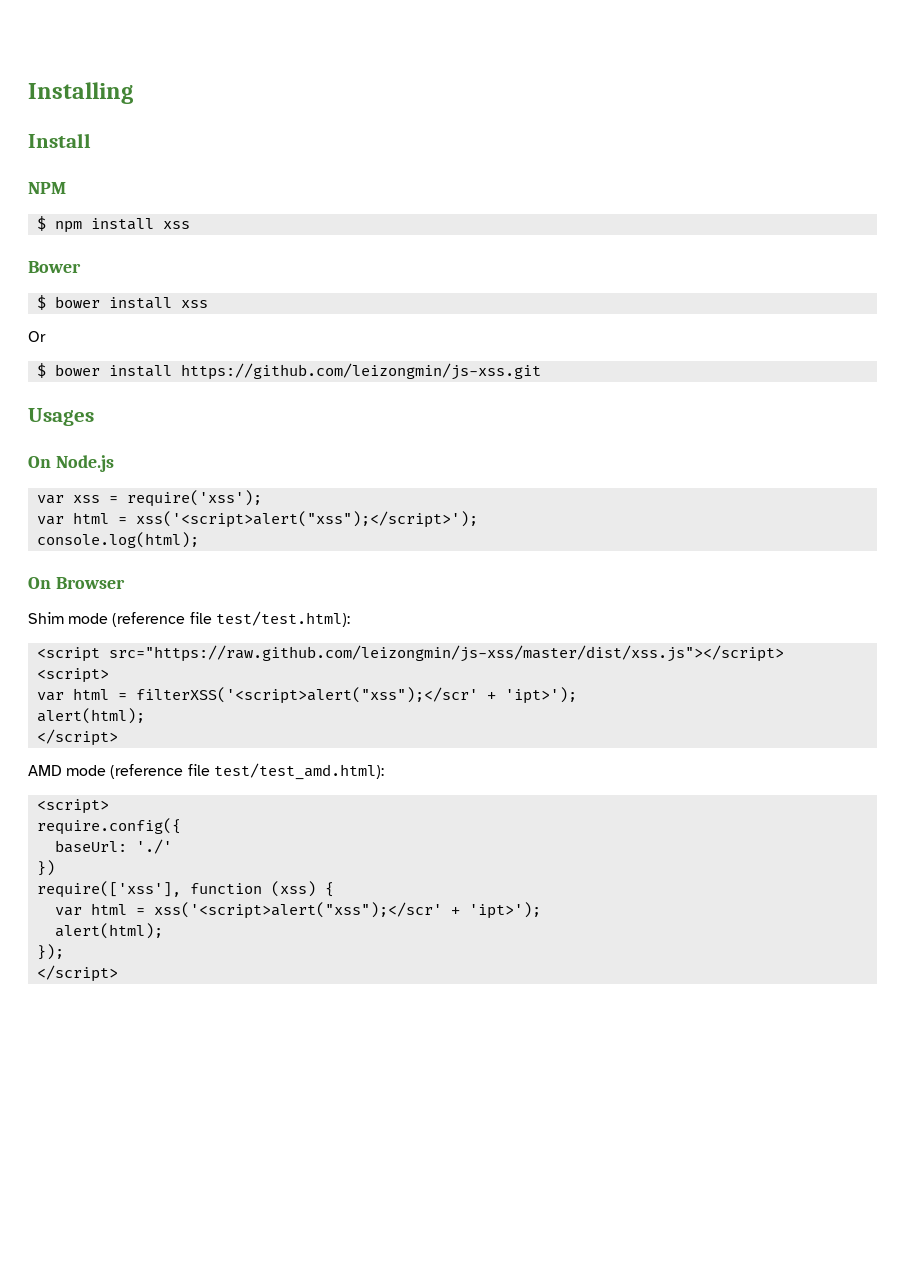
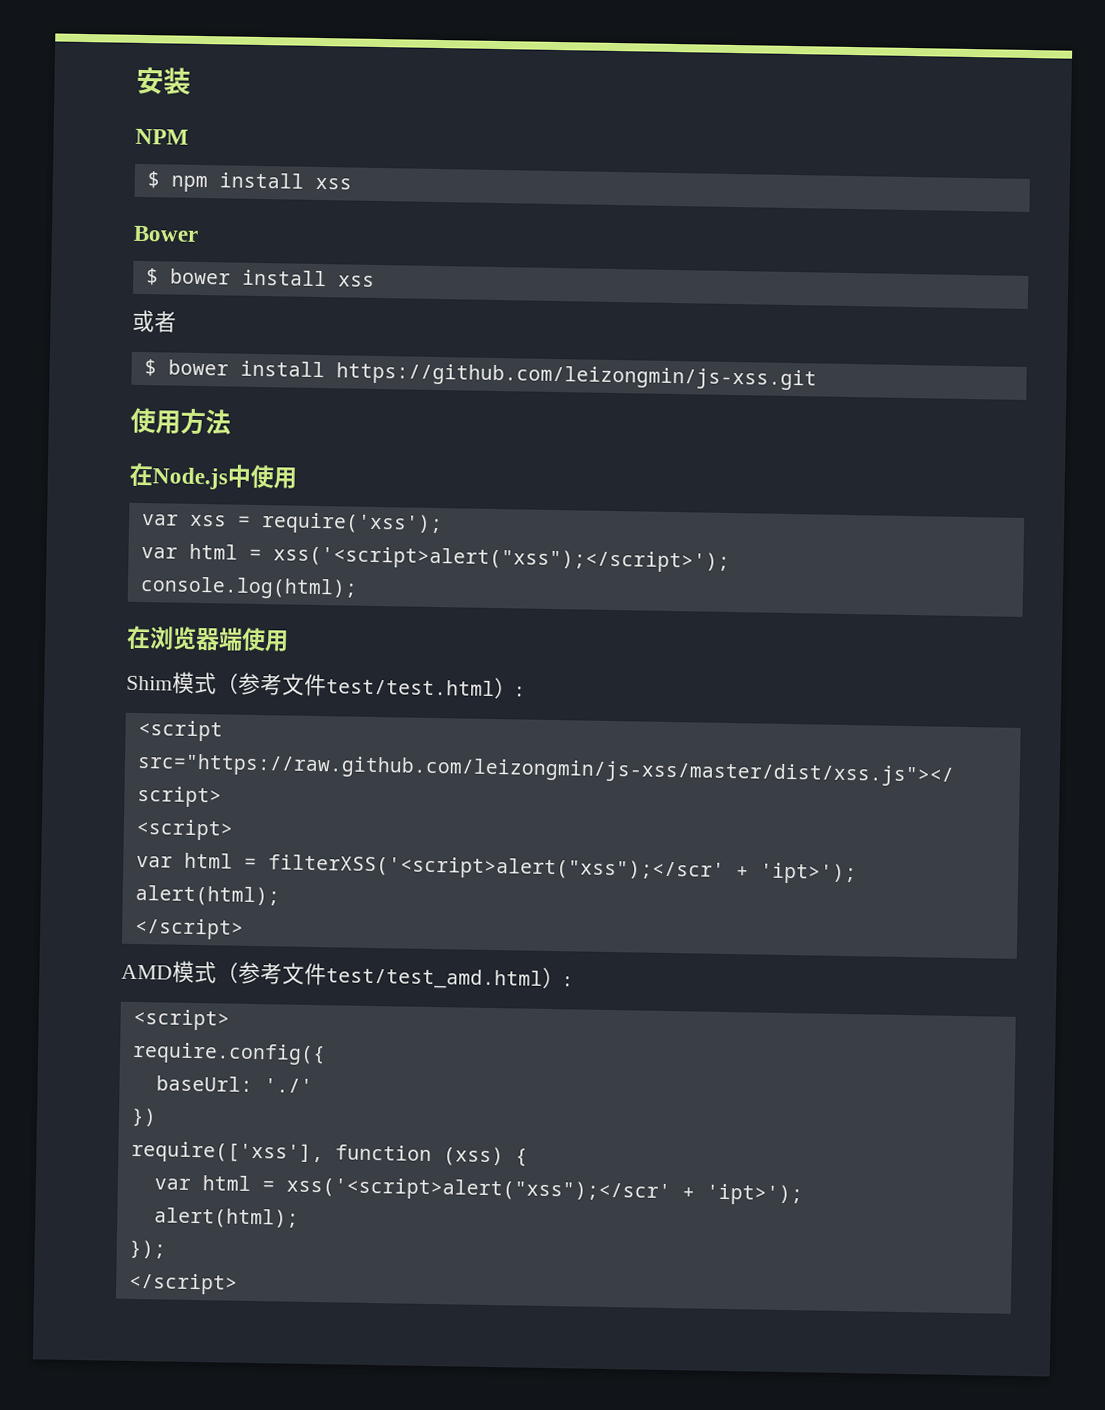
- Installing
- Install
+ 安装
- Or
+ 或者
- Usages
- On Node.js
+ 使用方法
+ 在Node.js中使用
- On Browser
- Shim mode (reference file test/test.html):
+ 在浏览器端使用
+ Shim模式（参考文件test/test.html）:
- AMD mode (reference file test/test_amd.html):
+ AMD模式（参考文件test/test_amd.html）:

